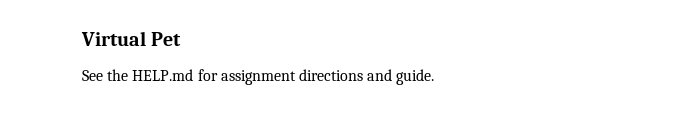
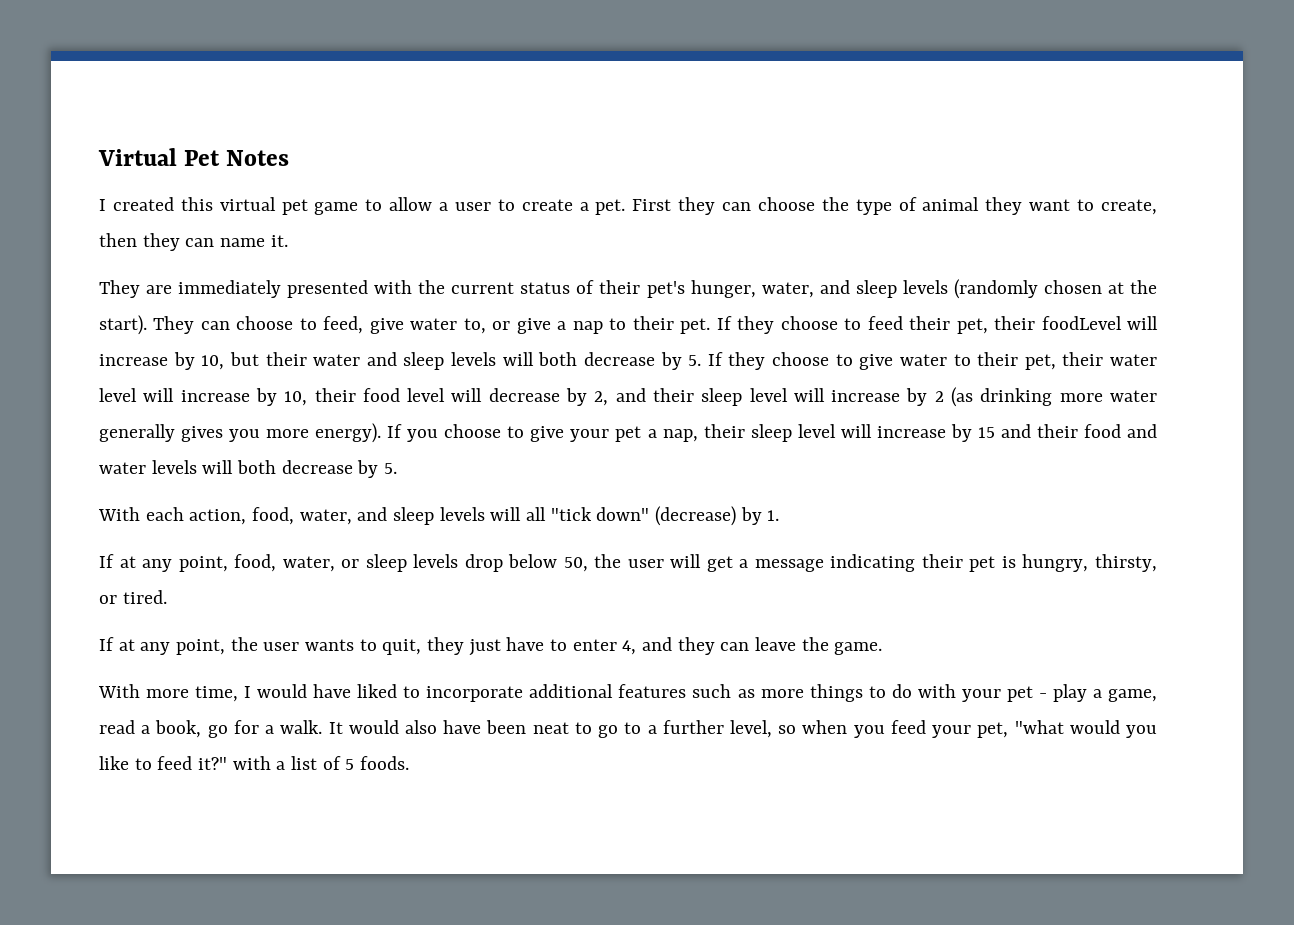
- Virtual Pet
- See the HELP.md for assignment directions and guide.
+ Virtual Pet Notes
+ I created this virtual pet game to allow a user to create a pet. First they can choose the type of animal they want to create, then they can name it.
+ They are immediately presented with the current status of their pet's hunger, water, and sleep levels (randomly chosen at the start). They can choose to feed, give water to, or give a nap to their pet. If they choose to feed their pet, their foodLevel will increase by 10, but their water and sleep levels will both decrease by 5. If they choose to give water to their pet, their water level will increase by 10, their food level will decrease by 2, and their sleep level will increase by 2 (as drinking more water generally gives you more energy). If you choose to give your pet a nap, their sleep level will increase by 15 and their food and water levels will both decrease by 5.
+ With each action, food, water, and sleep levels will all "tick down" (decrease) by 1.
+ If at any point, food, water, or sleep levels drop below 50, the user will get a message indicating their pet is hungry, thirsty, or tired.
+ If at any point, the user wants to quit, they just have to enter 4, and they can leave the game.
+ With more time, I would have liked to incorporate additional features such as more things to do with your pet - play a game, read a book, go for a walk. It would also have been neat to go to a further level, so when you feed your pet, "what would you like to feed it?" with a list of 5 foods.

